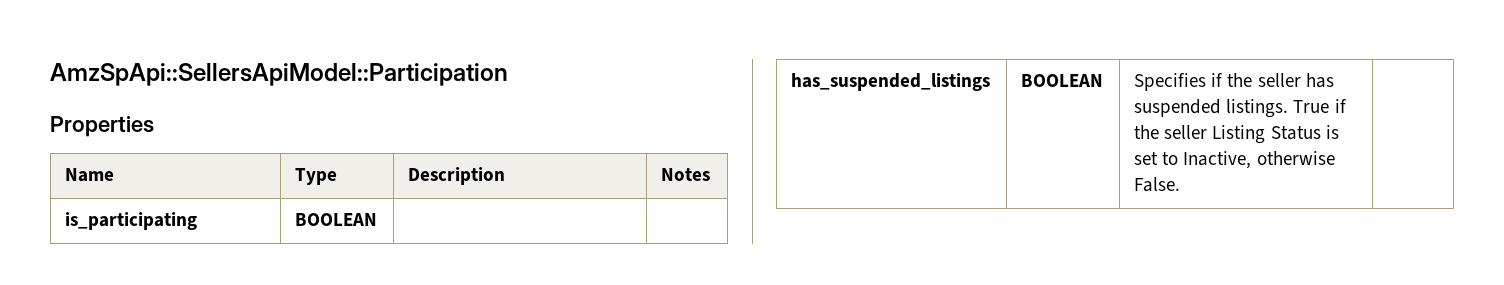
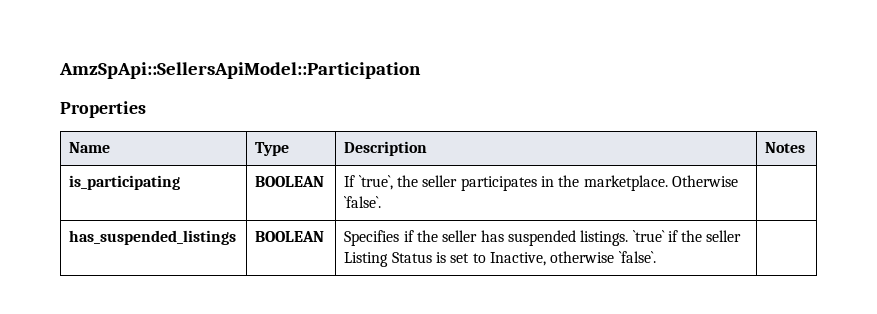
- is_participating | BOOLEAN | |
+ is_participating | BOOLEAN | If `true`, the seller participates in the marketplace. Otherwise `false`. |
- has_suspended_listings | BOOLEAN | Specifies if the seller has suspended listings. True if the seller Listing Status is set to Inactive, otherwise False. |
+ has_suspended_listings | BOOLEAN | Specifies if the seller has suspended listings. `true` if the seller Listing Status is set to Inactive, otherwise `false`. |

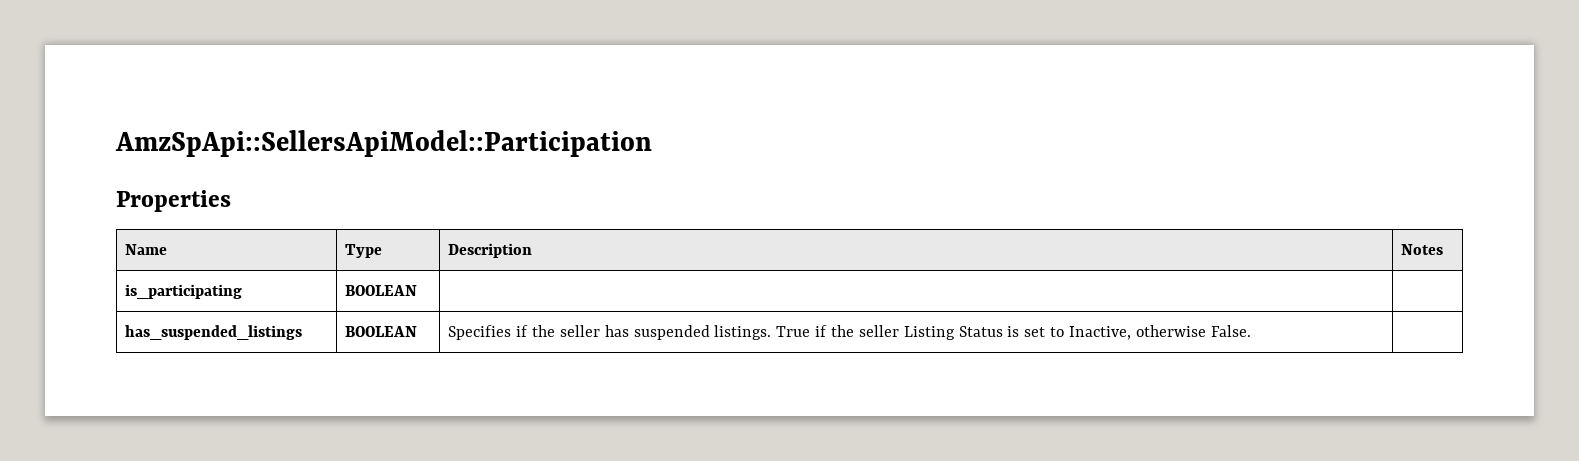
- is_participating | BOOLEAN | If `true`, the seller participates in the marketplace. Otherwise `false`. |
+ is_participating | BOOLEAN | |
- has_suspended_listings | BOOLEAN | Specifies if the seller has suspended listings. `true` if the seller Listing Status is set to Inactive, otherwise `false`. |
+ has_suspended_listings | BOOLEAN | Specifies if the seller has suspended listings. True if the seller Listing Status is set to Inactive, otherwise False. |

